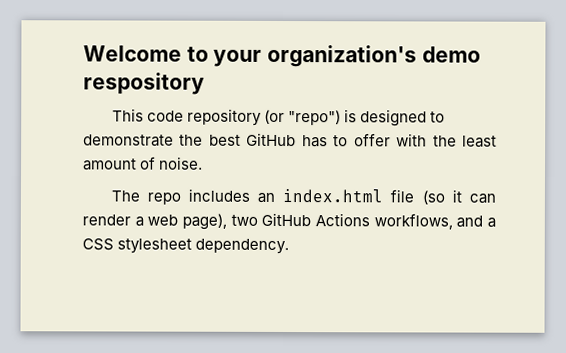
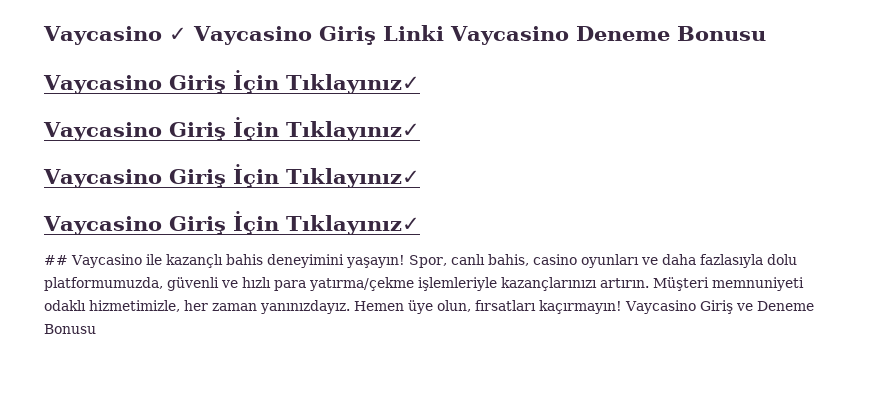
- Welcome to your organization's demo respository
- This code repository (or "repo") is designed to demonstrate the best GitHub has to offer with the least amount of noise.
- The repo includes an index.html file (so it can render a web page), two GitHub Actions workflows, and a CSS stylesheet dependency.
+ Vaycasino ✓ Vaycasino Giriş Linki Vaycasino Deneme Bonusu
+ Vaycasino Giriş İçin Tıklayınız✓
+ Vaycasino Giriş İçin Tıklayınız✓
+ Vaycasino Giriş İçin Tıklayınız✓
+ Vaycasino Giriş İçin Tıklayınız✓
+ ## Vaycasino ile kazançlı bahis deneyimini yaşayın! Spor, canlı bahis, casino oyunları ve daha fazlasıyla dolu platformumuzda, güvenli ve hızlı para yatırma/çekme işlemleriyle kazançlarınızı artırın. Müşteri memnuniyeti odaklı hizmetimizle, her zaman yanınızdayız. Hemen üye olun, fırsatları kaçırmayın! Vaycasino Giriş ve Deneme Bonusu

